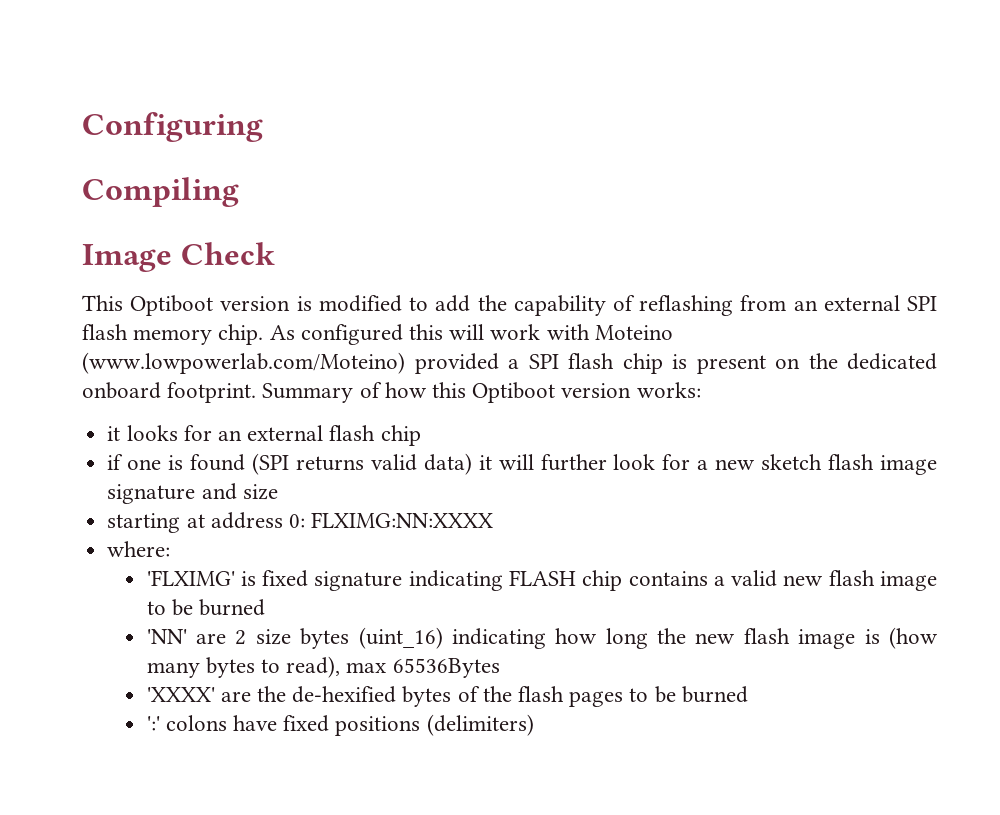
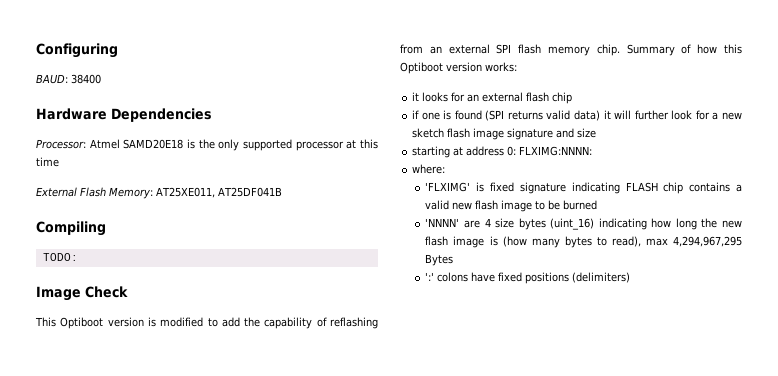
+ BAUD: 38400
+ Hardware Dependencies
+ Processor: Atmel SAMD20E18 is the only supported processor at this time
+ External Flash Memory: AT25XE011, AT25DF041B
+ TODO:
- As configured this will work with Moteino (www.lowpowerlab.com/Moteino) provided a SPI flash chip is present on the dedicated onboard footprint.
- starting at address 0: FLXIMG:NN:XXXX
+ starting at address 0: FLXIMG:NNNN:
- 'NN' are 2 size bytes (uint_16) indicating how long the new flash image is (how many bytes to read), max 65536Bytes
- 'XXXX' are the de-hexified bytes of the flash pages to be burned
+ 'NNNN' are 4 size bytes (uint_16) indicating how long the new flash image is (how many bytes to read), max 4,294,967,295 Bytes

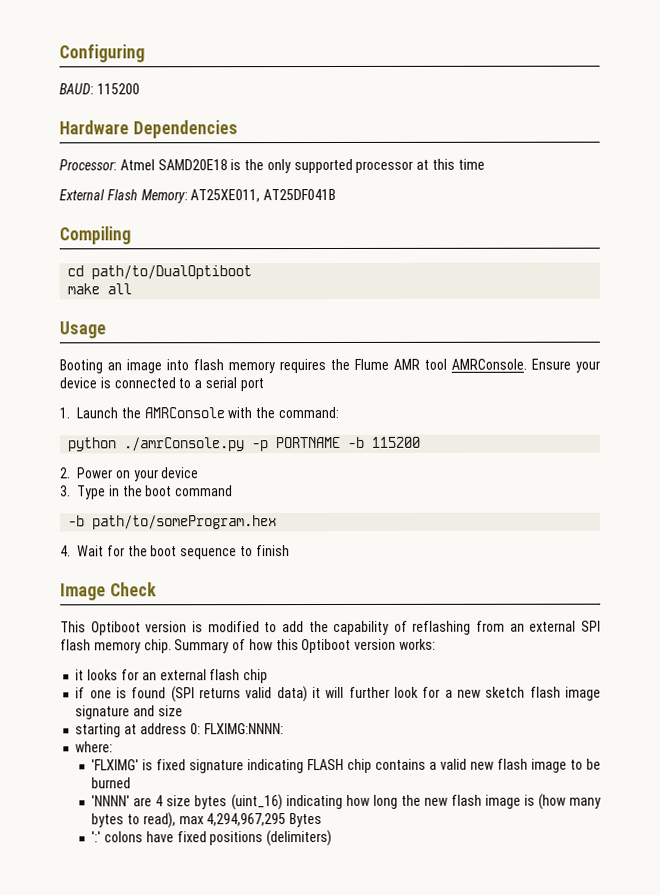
- BAUD: 38400
+ BAUD: 115200
- TODO:
+ cd path/to/DualOptiboot
+ make all
+ Usage
+ Booting an image into flash memory requires the Flume AMR tool AMRConsole. Ensure your device is connected to a serial port
+ 1. Launch the AMRConsole with the command:
+ python ./amrConsole.py -p PORTNAME -b 115200
+ 2. Power on your device
+ 3. Type in the boot command
+ -b path/to/someProgram.hex
+ 4. Wait for the boot sequence to finish

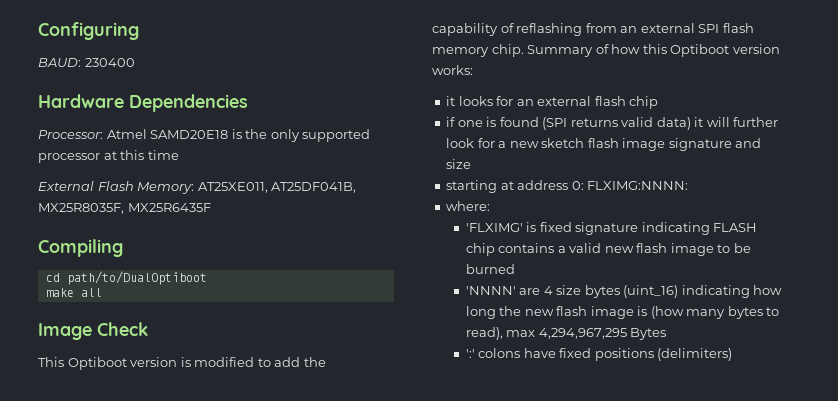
- BAUD: 115200
+ BAUD: 230400
- External Flash Memory: AT25XE011, AT25DF041B
+ External Flash Memory: AT25XE011, AT25DF041B, MX25R8035F, MX25R6435F
- Usage
- Booting an image into flash memory requires the Flume AMR tool AMRConsole. Ensure your device is connected to a serial port
- 1. Launch the AMRConsole with the command:
- python ./amrConsole.py -p PORTNAME -b 115200
- 2. Power on your device
- 3. Type in the boot command
- -b path/to/someProgram.hex
- 4. Wait for the boot sequence to finish

